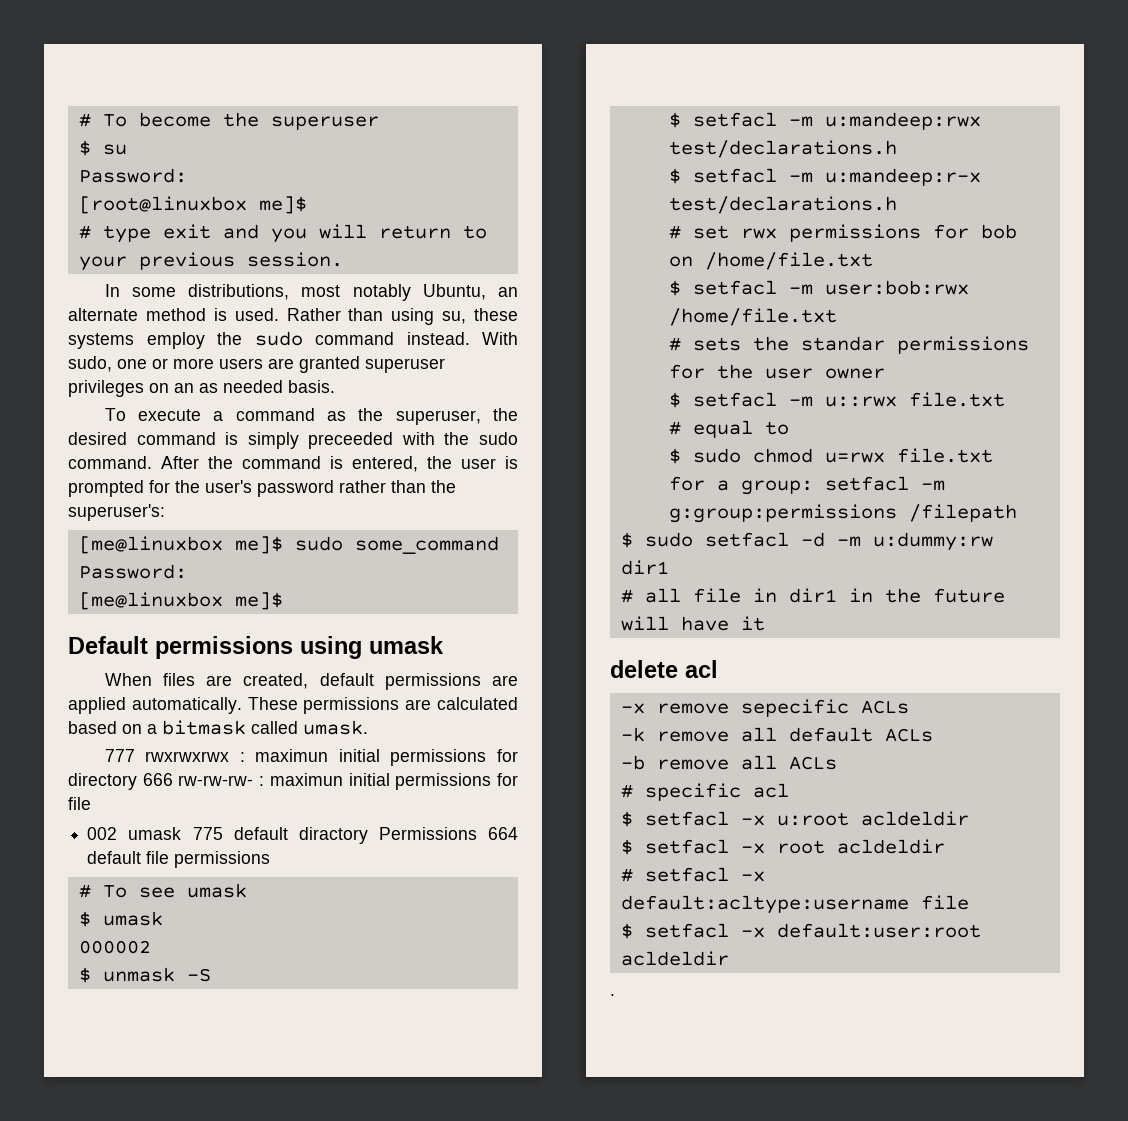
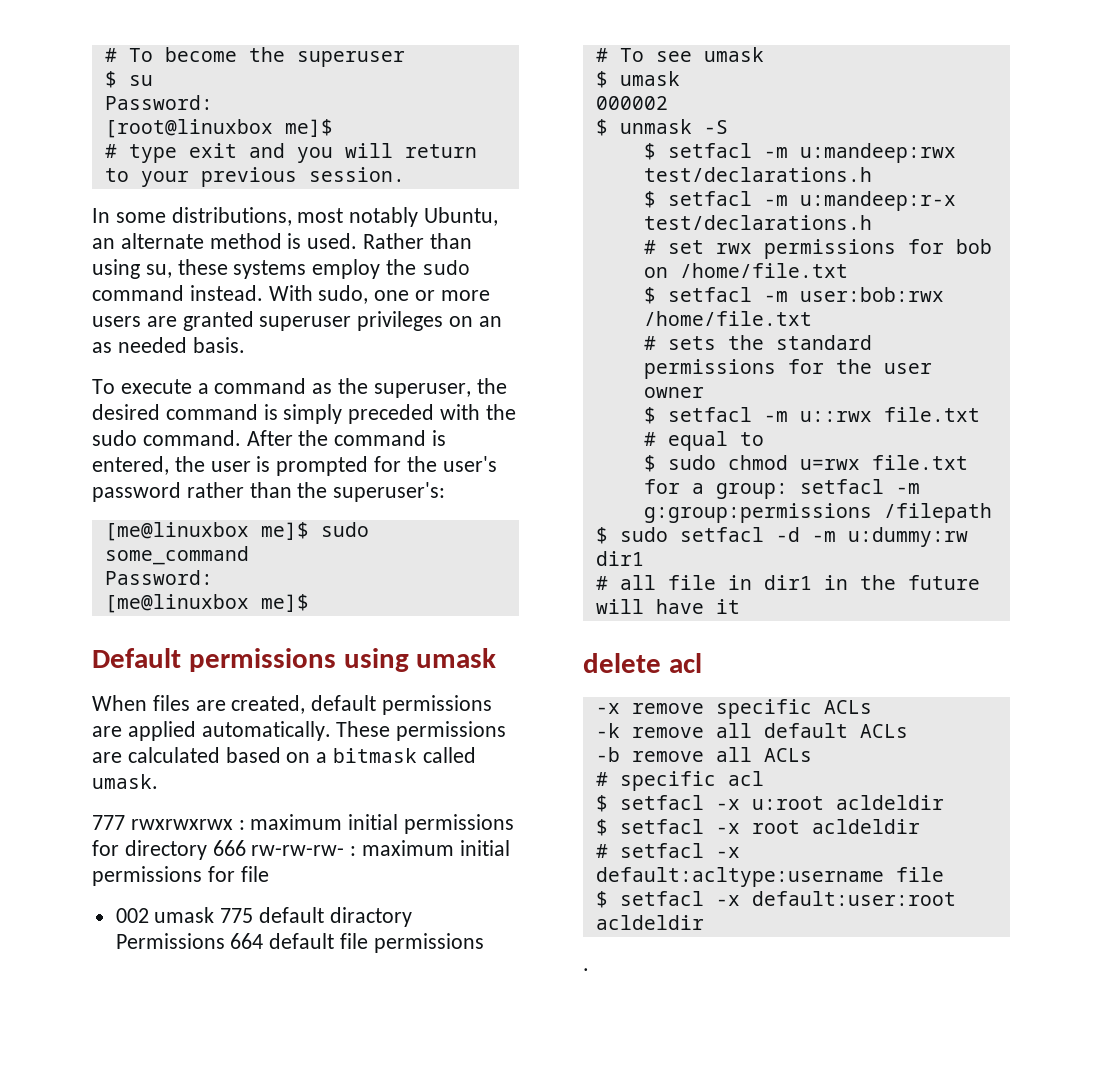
- To execute a command as the superuser, the desired command is simply preceeded with the sudo command.
+ To execute a command as the superuser, the desired command is simply preceded with the sudo command.
- 777 rwxrwxrwx : maximun initial permissions for directory 666 rw-rw-rw- : maximun initial permissions for file
+ 777 rwxrwxrwx : maximum initial permissions for directory 666 rw-rw-rw- : maximum initial permissions for file
- # sets the standar permissions for the user owner
+ # sets the standard permissions for the user owner
- -x remove sepecific ACLs
+ -x remove specific ACLs

